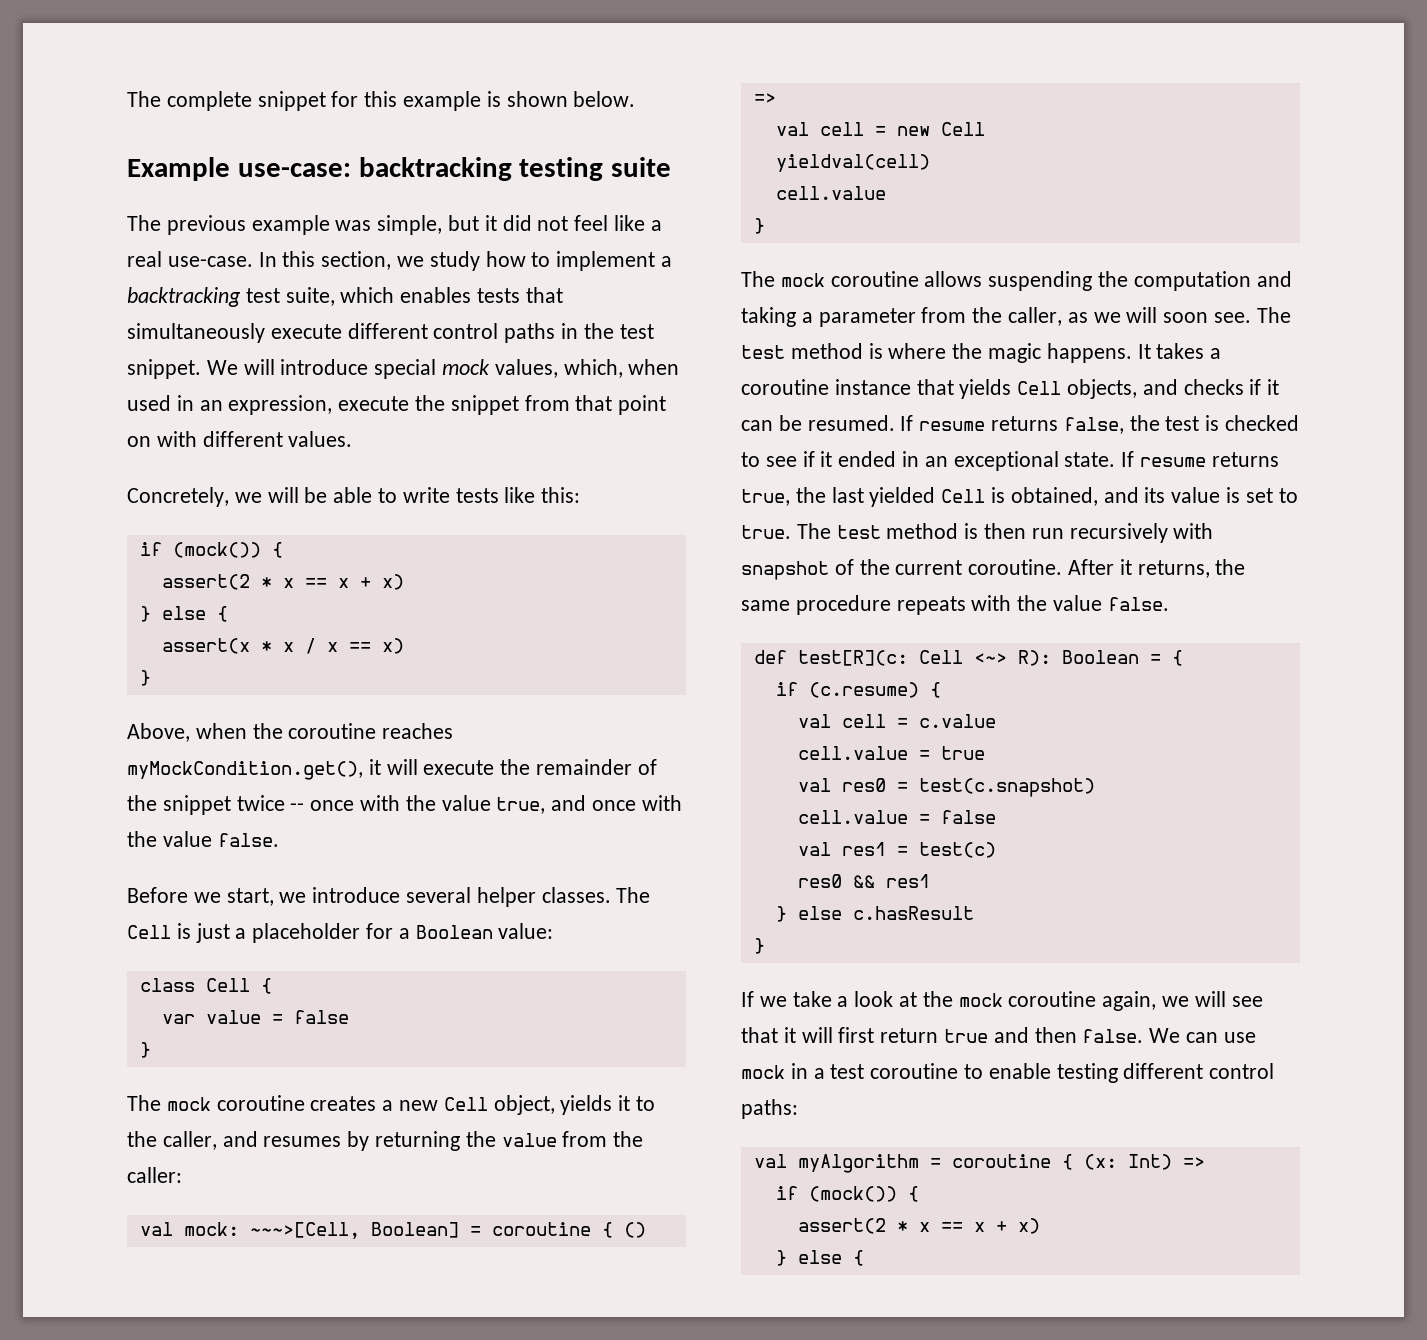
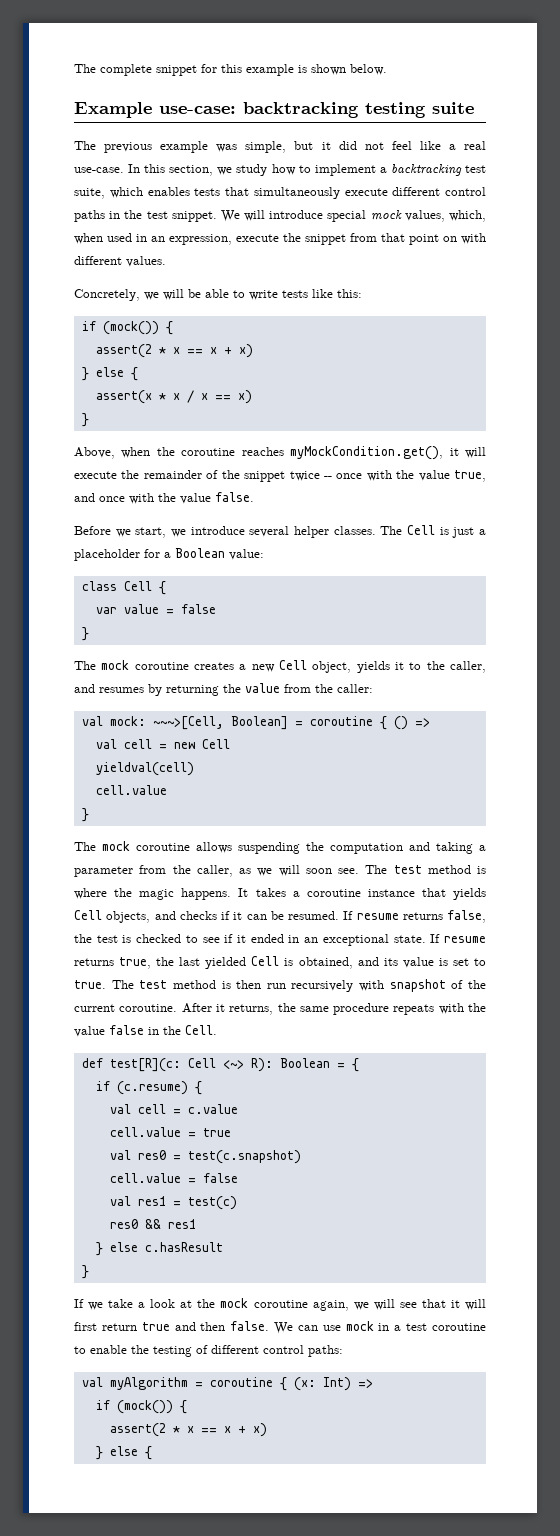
- After it returns, the same procedure repeats with the value false.
+ After it returns, the same procedure repeats with the value false in the Cell.
- We can use mock in a test coroutine to enable testing different control paths:
+ We can use mock in a test coroutine to enable the testing of different control paths:

